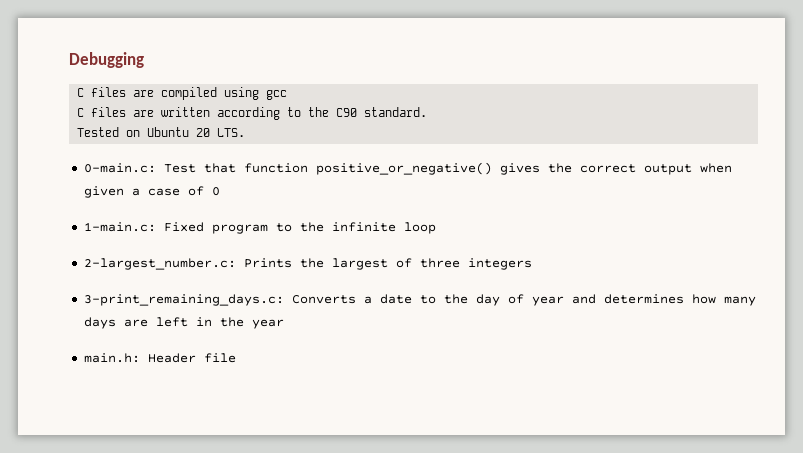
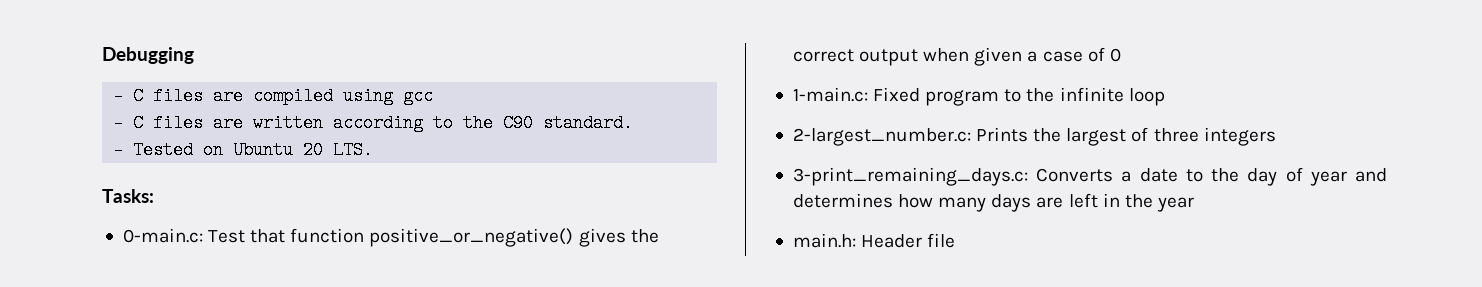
- C files are compiled using gcc
+ - C files are compiled using gcc
- C files are written according to the C90 standard.
+ - C files are written according to the C90 standard.
- Tested on Ubuntu 20 LTS.
+ - Tested on Ubuntu 20 LTS.
+ Tasks:

